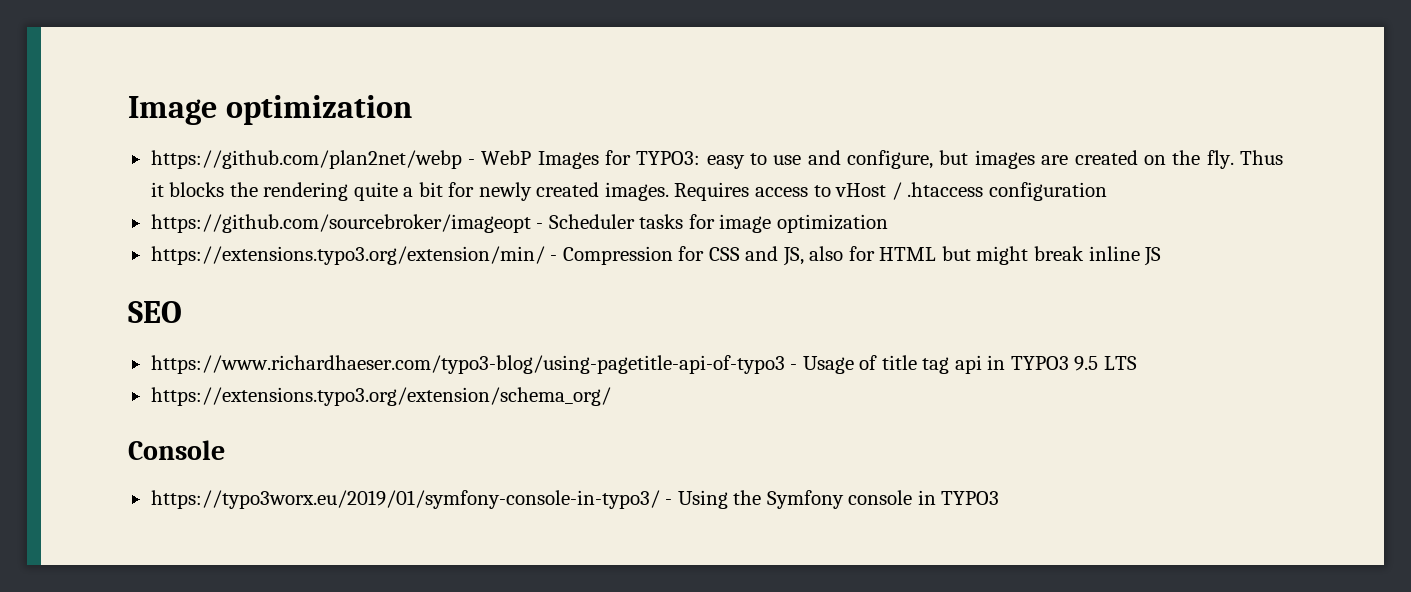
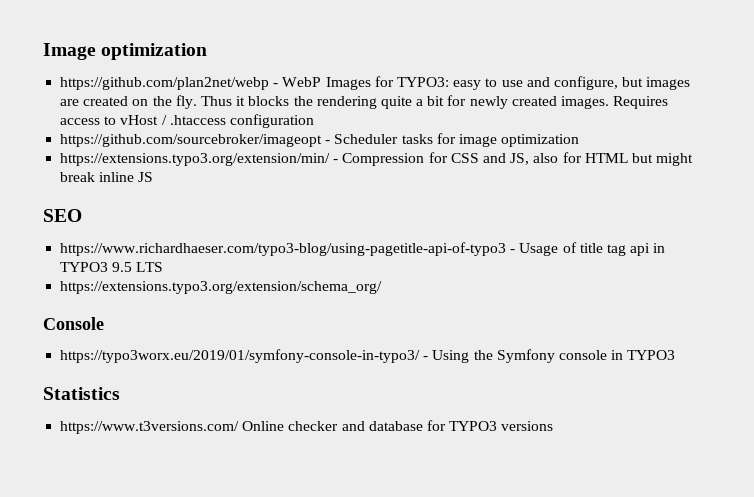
+ Statistics
+ https://www.t3versions.com/ Online checker and database for TYPO3 versions

